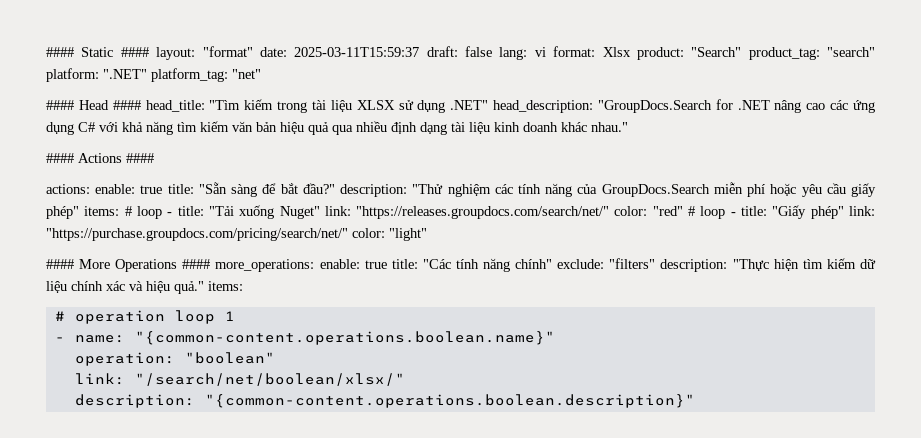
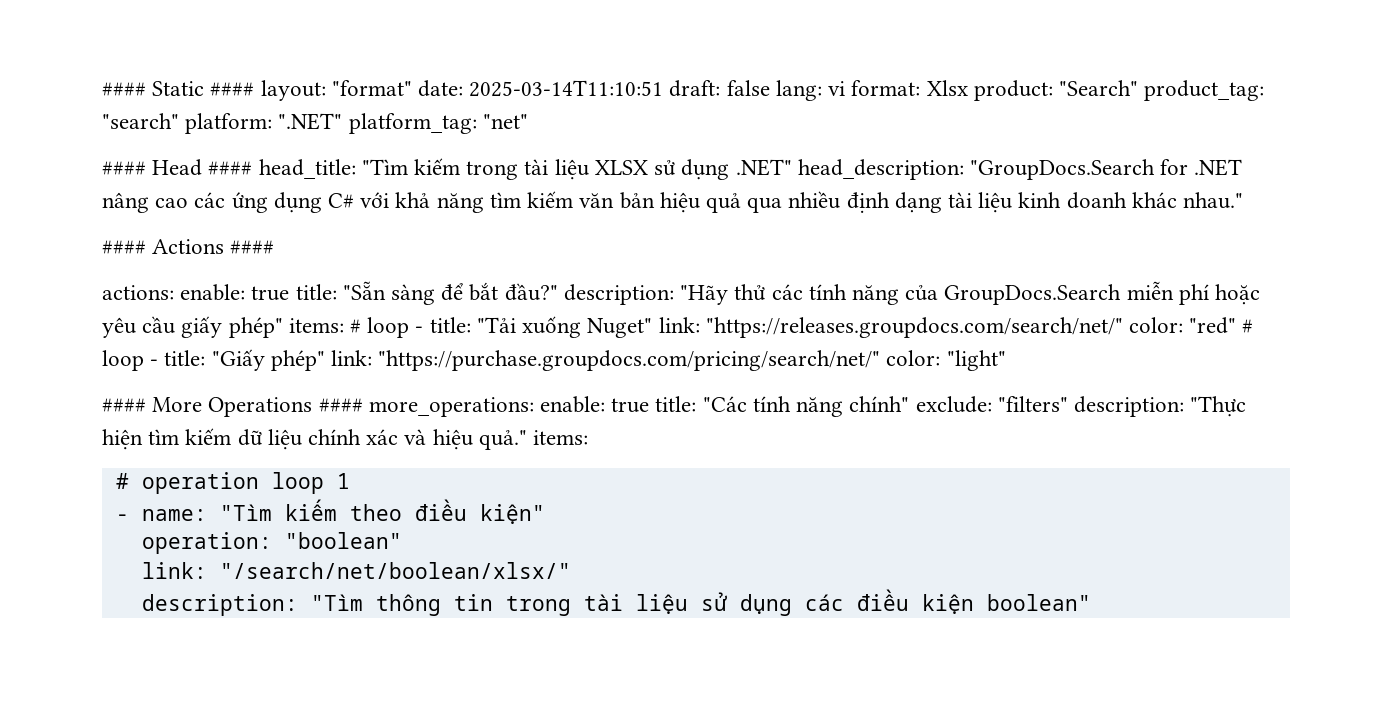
- #### Static #### layout: "format" date: 2025-03-11T15:59:37 draft: false lang: vi format: Xlsx product: "Search" product_tag: "search" platform: ".NET" platform_tag: "net"
+ #### Static #### layout: "format" date: 2025-03-14T11:10:51 draft: false lang: vi format: Xlsx product: "Search" product_tag: "search" platform: ".NET" platform_tag: "net"
- actions: enable: true title: "Sẵn sàng để bắt đầu?" description: "Thử nghiệm các tính năng của GroupDocs.Search miễn phí hoặc yêu cầu giấy phép" items: # loop - title: "Tải xuống Nuget" link: "https://releases.groupdocs.com/search/net/" color: "red" # loop - title: "Giấy phép" link: "https://purchase.groupdocs.com/pricing/search/net/" color: "light"
+ actions: enable: true title: "Sẵn sàng để bắt đầu?" description: "Hãy thử các tính năng của GroupDocs.Search miễn phí hoặc yêu cầu giấy phép" items: # loop - title: "Tải xuống Nuget" link: "https://releases.groupdocs.com/search/net/" color: "red" # loop - title: "Giấy phép" link: "https://purchase.groupdocs.com/pricing/search/net/" color: "light"
- - name: "{common-content.operations.boolean.name}"
+ - name: "Tìm kiếm theo điều kiện"
- description: "{common-content.operations.boolean.description}"
+ description: "Tìm thông tin trong tài liệu sử dụng các điều kiện boolean"

